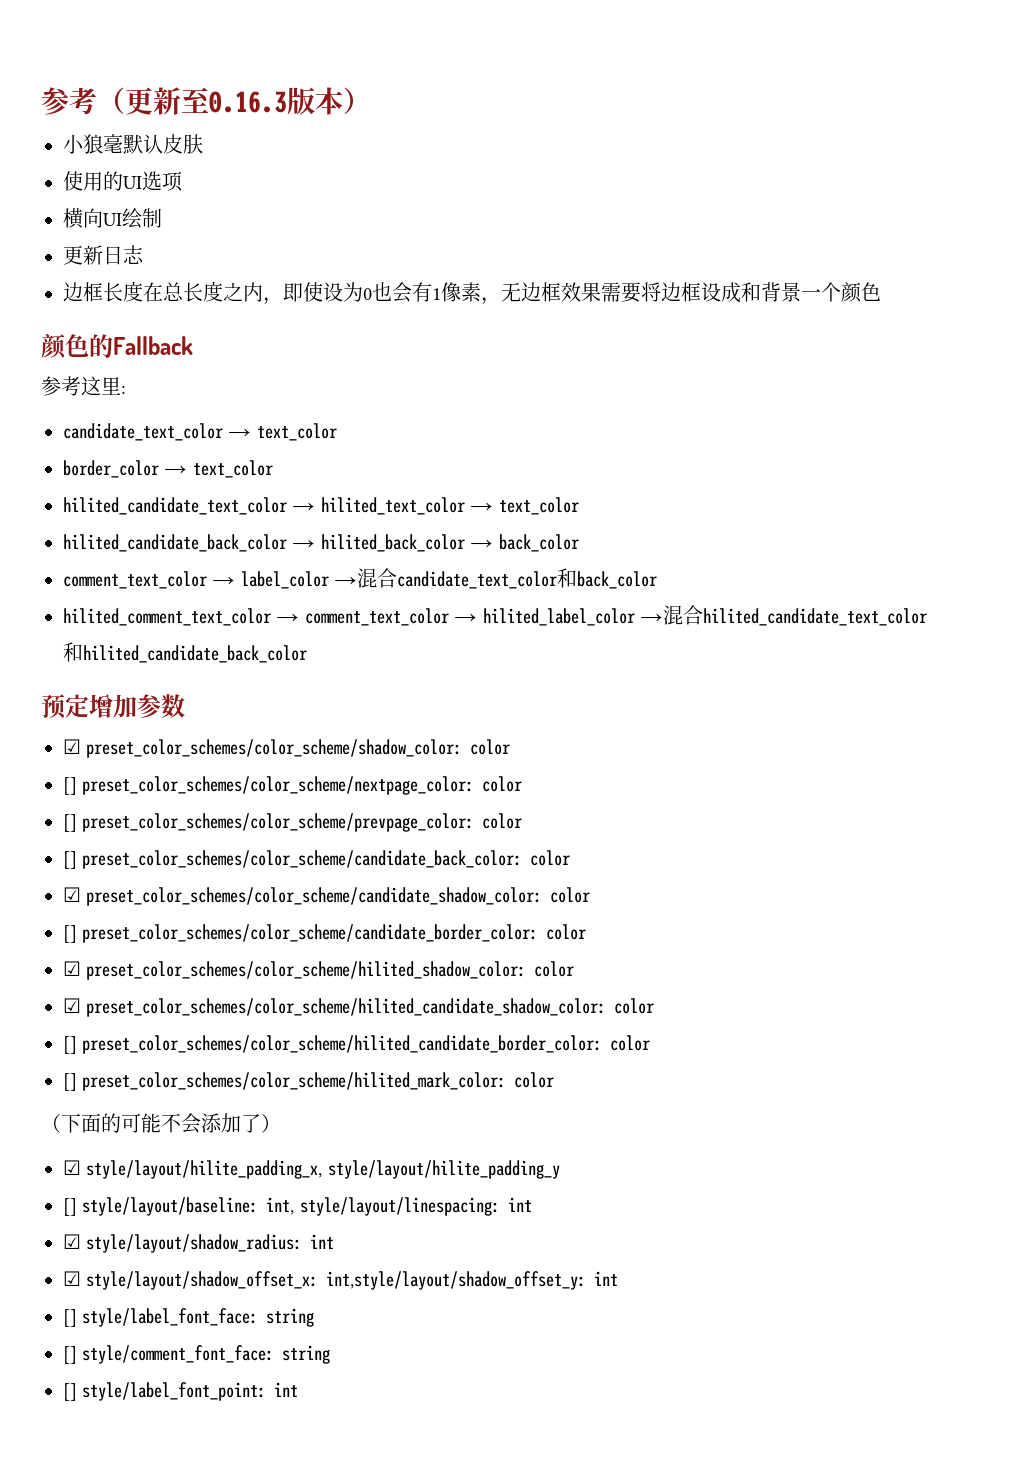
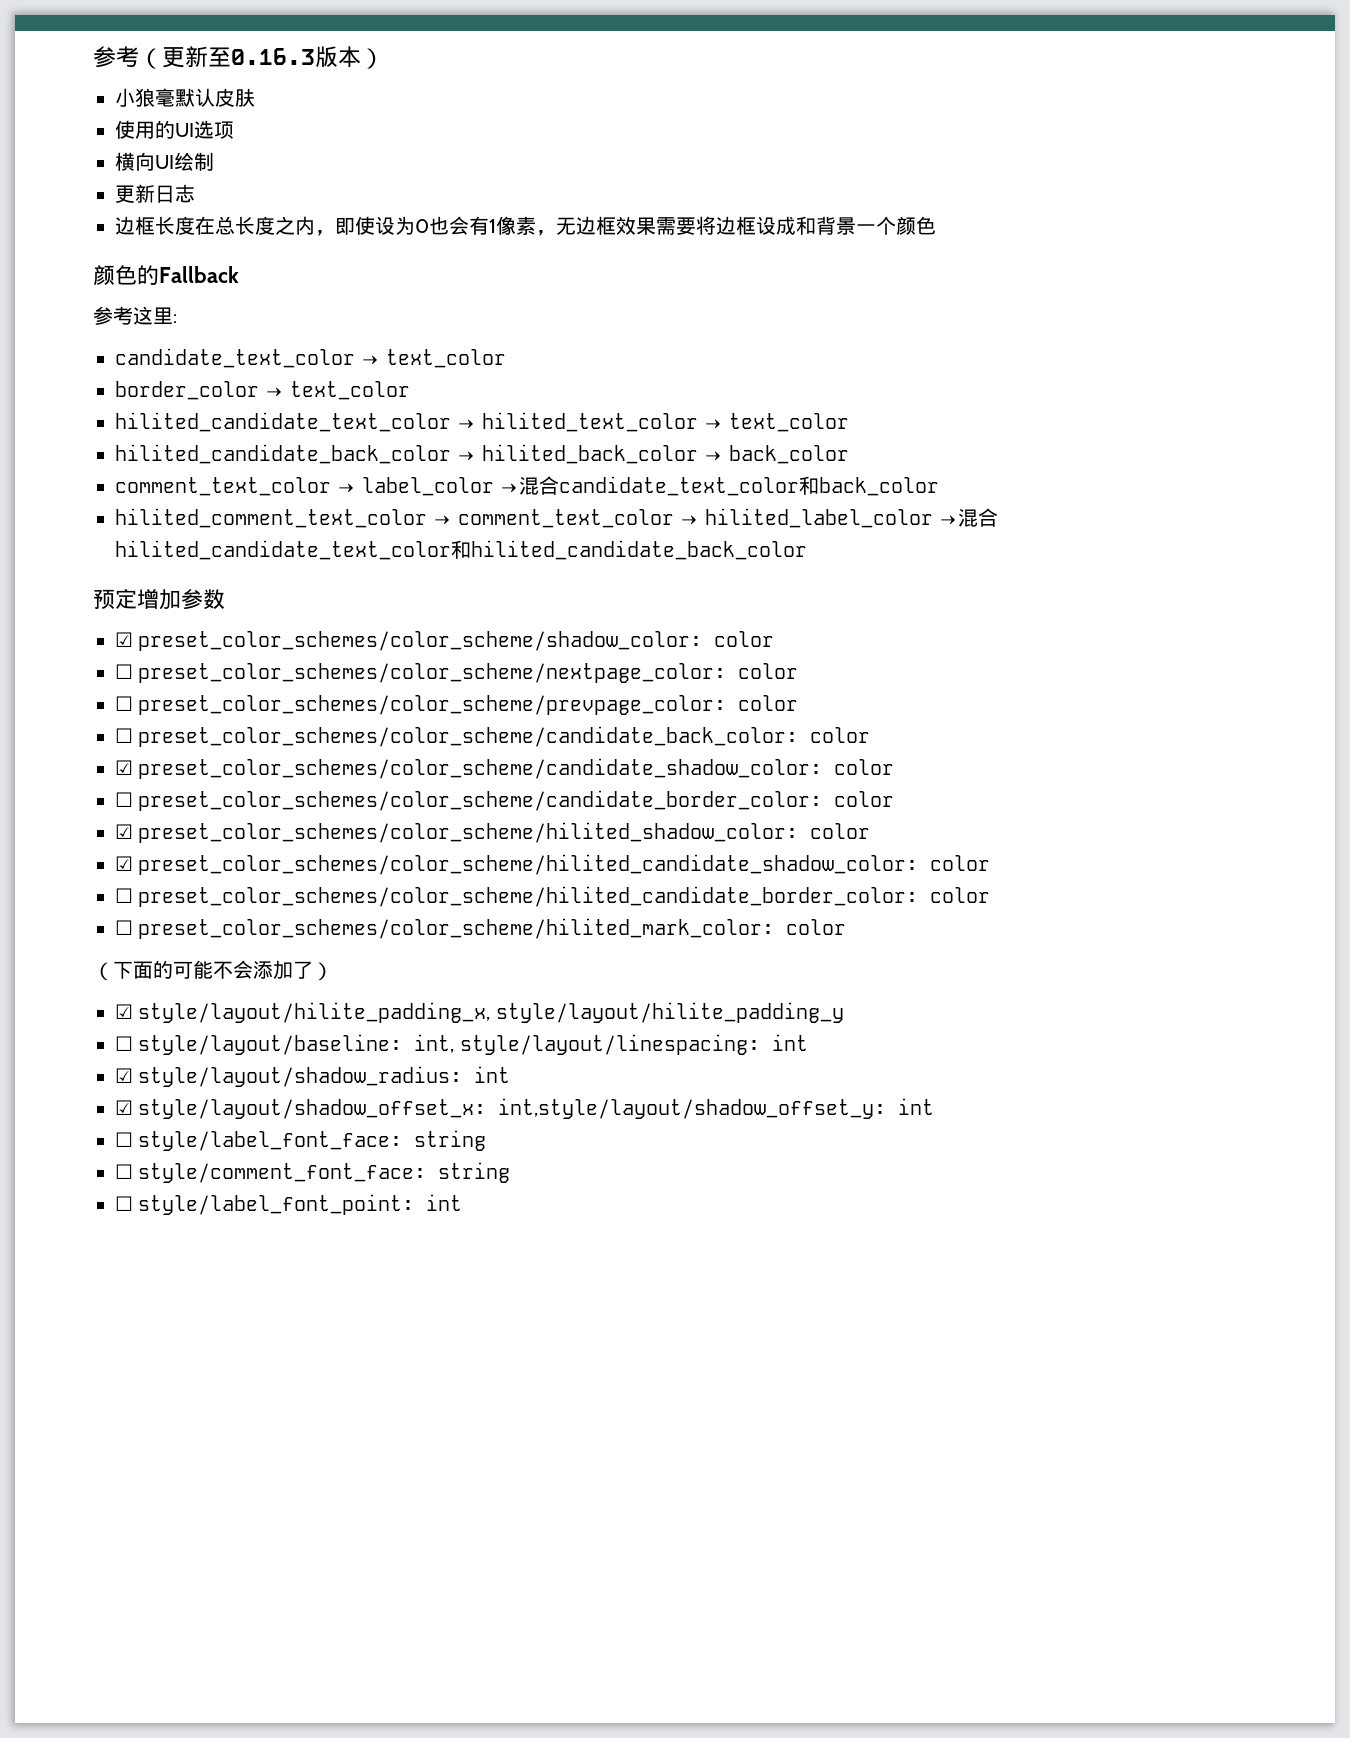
- [] preset_color_schemes/color_scheme/nextpage_color: color
+ ☐ preset_color_schemes/color_scheme/nextpage_color: color
- [] preset_color_schemes/color_scheme/prevpage_color: color
+ ☐ preset_color_schemes/color_scheme/prevpage_color: color
- [] preset_color_schemes/color_scheme/candidate_back_color: color
+ ☐ preset_color_schemes/color_scheme/candidate_back_color: color
- [] preset_color_schemes/color_scheme/candidate_border_color: color
+ ☐ preset_color_schemes/color_scheme/candidate_border_color: color
- [] preset_color_schemes/color_scheme/hilited_candidate_border_color: color
+ ☐ preset_color_schemes/color_scheme/hilited_candidate_border_color: color
- [] preset_color_schemes/color_scheme/hilited_mark_color: color
+ ☐ preset_color_schemes/color_scheme/hilited_mark_color: color
- [] style/layout/baseline: int, style/layout/linespacing: int
+ ☐ style/layout/baseline: int, style/layout/linespacing: int
- [] style/label_font_face: string
+ ☐ style/label_font_face: string
- [] style/comment_font_face: string
+ ☐ style/comment_font_face: string
- [] style/label_font_point: int
+ ☐ style/label_font_point: int

